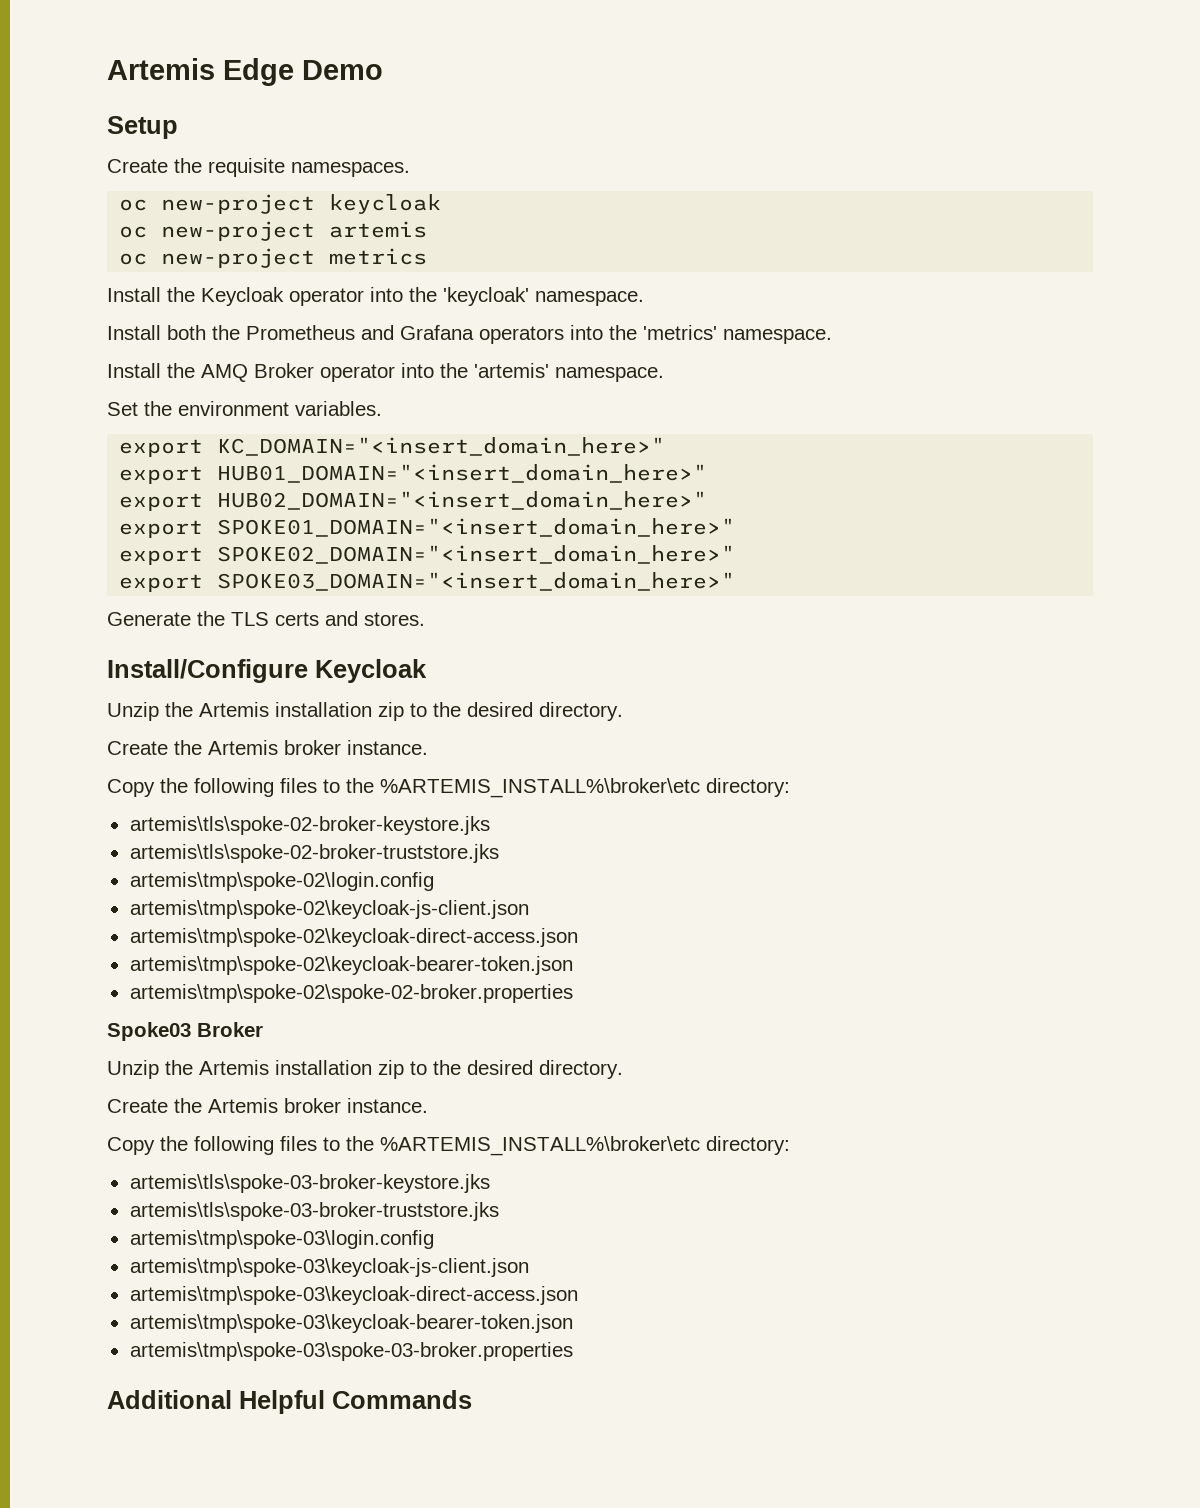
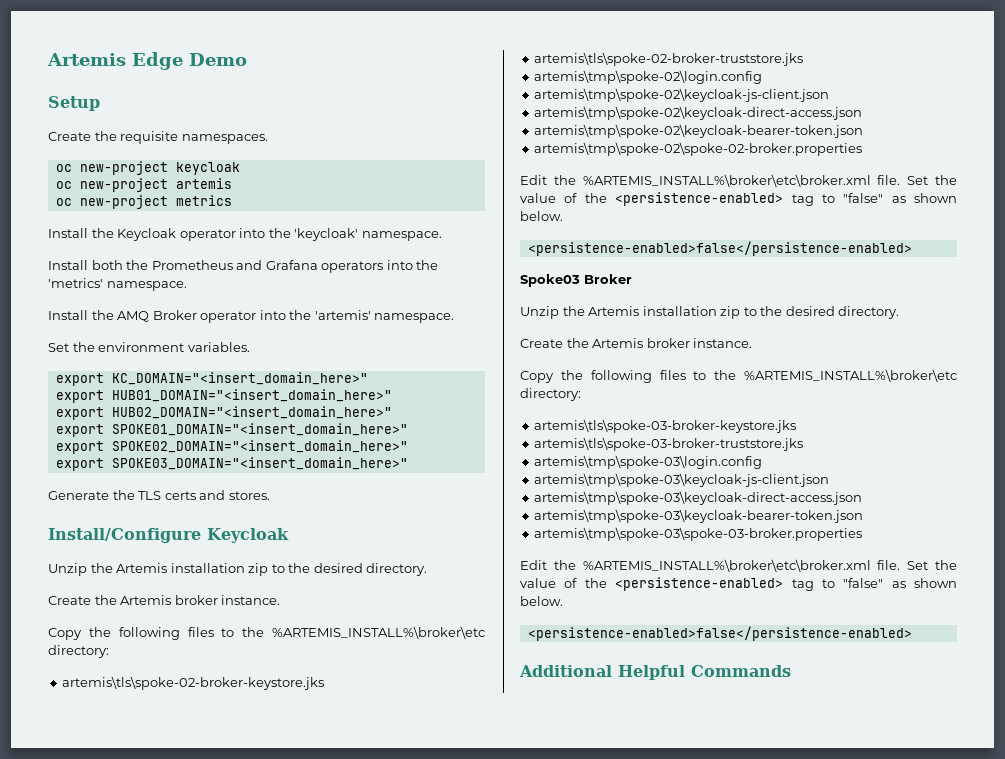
  artemis\tmp\spoke-02\spoke-02-broker.properties
+ Edit the %ARTEMIS_INSTALL%\broker\etc\broker.xml file. Set the value of the <persistence-enabled> tag to "false" as shown below.
+ <persistence-enabled>false</persistence-enabled>
  artemis\tmp\spoke-03\spoke-03-broker.properties
+ Edit the %ARTEMIS_INSTALL%\broker\etc\broker.xml file. Set the value of the <persistence-enabled> tag to "false" as shown below.
+ <persistence-enabled>false</persistence-enabled>

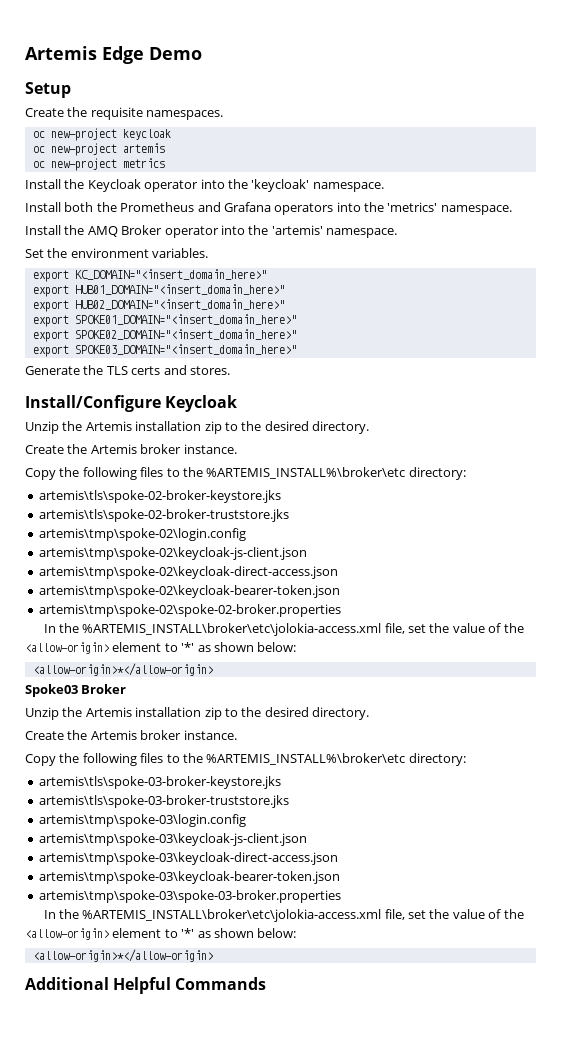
  artemis\tmp\spoke-02\spoke-02-broker.properties
- Edit the %ARTEMIS_INSTALL%\broker\etc\broker.xml file. Set the value of the <persistence-enabled> tag to "false" as shown below.
- <persistence-enabled>false</persistence-enabled>
+ In the %ARTEMIS_INSTALL\broker\etc\jolokia-access.xml file, set the value of the <allow-origin> element to '*' as shown below:
+ <allow-origin>*</allow-origin>
  artemis\tmp\spoke-03\spoke-03-broker.properties
- Edit the %ARTEMIS_INSTALL%\broker\etc\broker.xml file. Set the value of the <persistence-enabled> tag to "false" as shown below.
- <persistence-enabled>false</persistence-enabled>
+ In the %ARTEMIS_INSTALL\broker\etc\jolokia-access.xml file, set the value of the <allow-origin> element to '*' as shown below:
+ <allow-origin>*</allow-origin>

